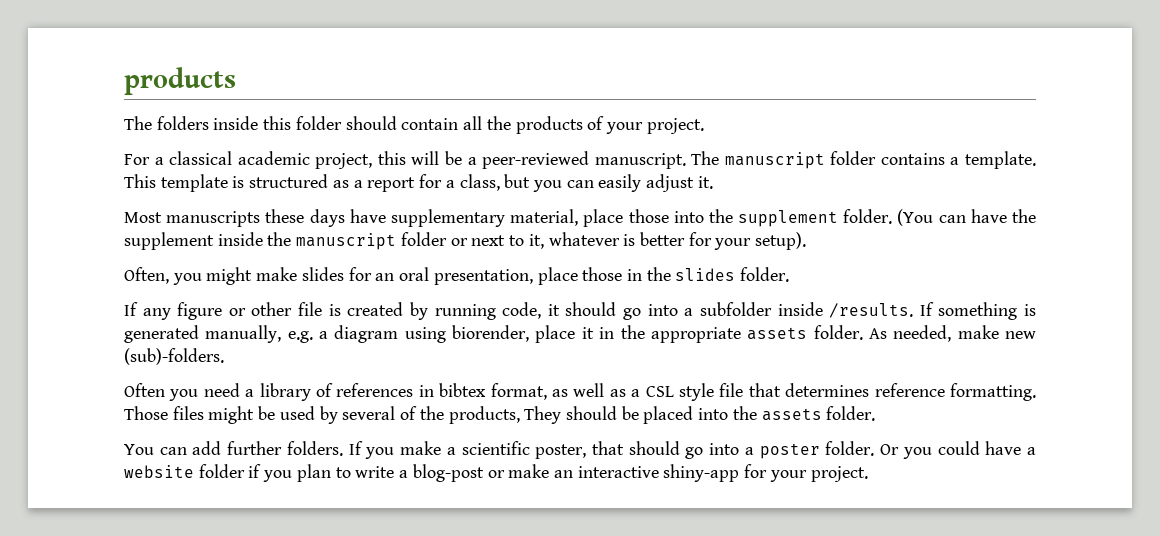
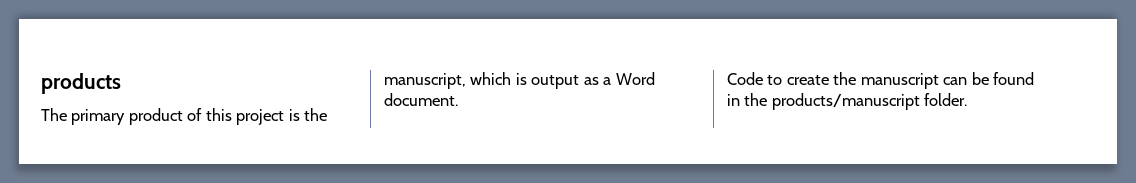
- The folders inside this folder should contain all the products of your project.
- For a classical academic project, this will be a peer-reviewed manuscript. The manuscript folder contains a template. This template is structured as a report for a class, but you can easily adjust it.
- Most manuscripts these days have supplementary material, place those into the supplement folder. (You can have the supplement inside the manuscript folder or next to it, whatever is better for your setup).
- Often, you might make slides for an oral presentation, place those in the slides folder.
- If any figure or other file is created by running code, it should go into a subfolder inside /results. If something is generated manually, e.g. a diagram using biorender, place it in the appropriate assets folder. As needed, make new (sub)-folders.
- Often you need a library of references in bibtex format, as well as a CSL style file that determines reference formatting. Those files might be used by several of the products, They should be placed into the assets folder.
- You can add further folders. If you make a scientific poster, that should go into a poster folder. Or you could have a website folder if you plan to write a blog-post or make an interactive shiny-app for your project.
+ The primary product of this project is the manuscript, which is output as a Word document.
+ Code to create the manuscript can be found in the products/manuscript folder.

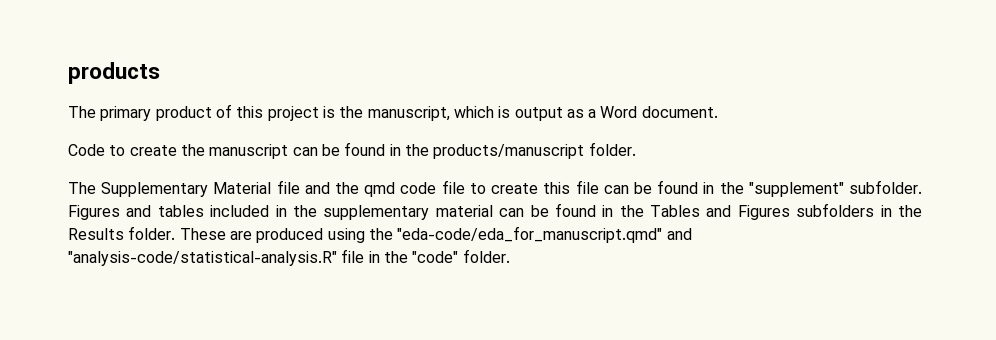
+ The Supplementary Material file and the qmd code file to create this file can be found in the "supplement" subfolder. Figures and tables included in the supplementary material can be found in the Tables and Figures subfolders in the Results folder. These are produced using the "eda-code/eda_for_manuscript.qmd" and "analysis-code/statistical-analysis.R" file in the "code" folder.

